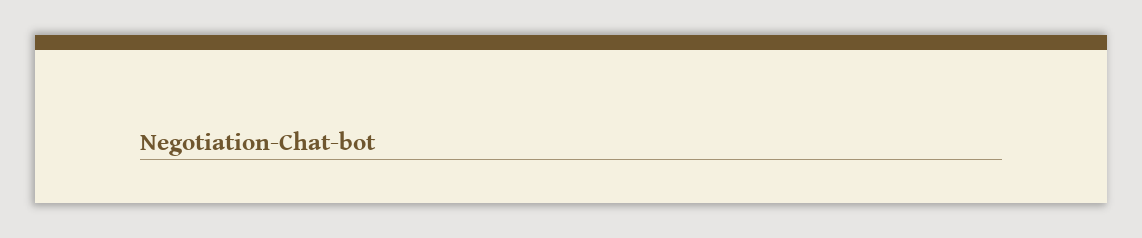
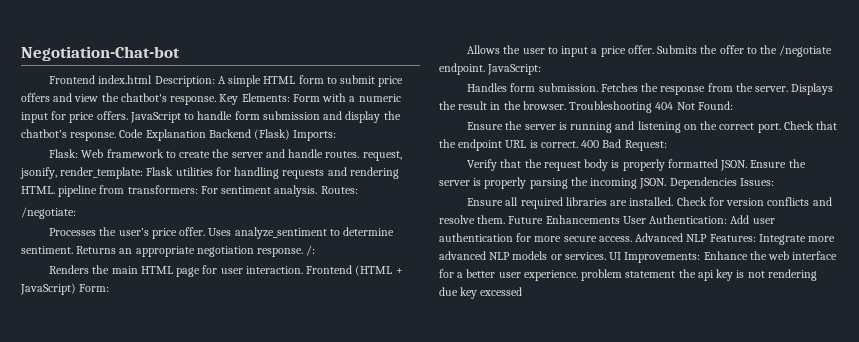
+ Frontend index.html Description: A simple HTML form to submit price offers and view the chatbot's response. Key Elements: Form with a numeric input for price offers. JavaScript to handle form submission and display the chatbot’s response. Code Explanation Backend (Flask) Imports:
+ Flask: Web framework to create the server and handle routes. request, jsonify, render_template: Flask utilities for handling requests and rendering HTML. pipeline from transformers: For sentiment analysis. Routes:
+ /negotiate:
+ Processes the user’s price offer. Uses analyze_sentiment to determine sentiment. Returns an appropriate negotiation response. /:
+ Renders the main HTML page for user interaction. Frontend (HTML + JavaScript) Form:
+ Allows the user to input a price offer. Submits the offer to the /negotiate endpoint. JavaScript:
+ Handles form submission. Fetches the response from the server. Displays the result in the browser. Troubleshooting 404 Not Found:
+ Ensure the server is running and listening on the correct port. Check that the endpoint URL is correct. 400 Bad Request:
+ Verify that the request body is properly formatted JSON. Ensure the server is properly parsing the incoming JSON. Dependencies Issues:
+ Ensure all required libraries are installed. Check for version conflicts and resolve them. Future Enhancements User Authentication: Add user authentication for more secure access. Advanced NLP Features: Integrate more advanced NLP models or services. UI Improvements: Enhance the web interface for a better user experience. problem statement the api key is not rendering due key excessed

